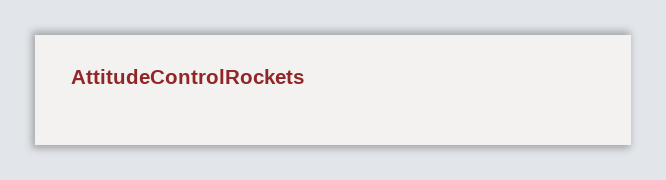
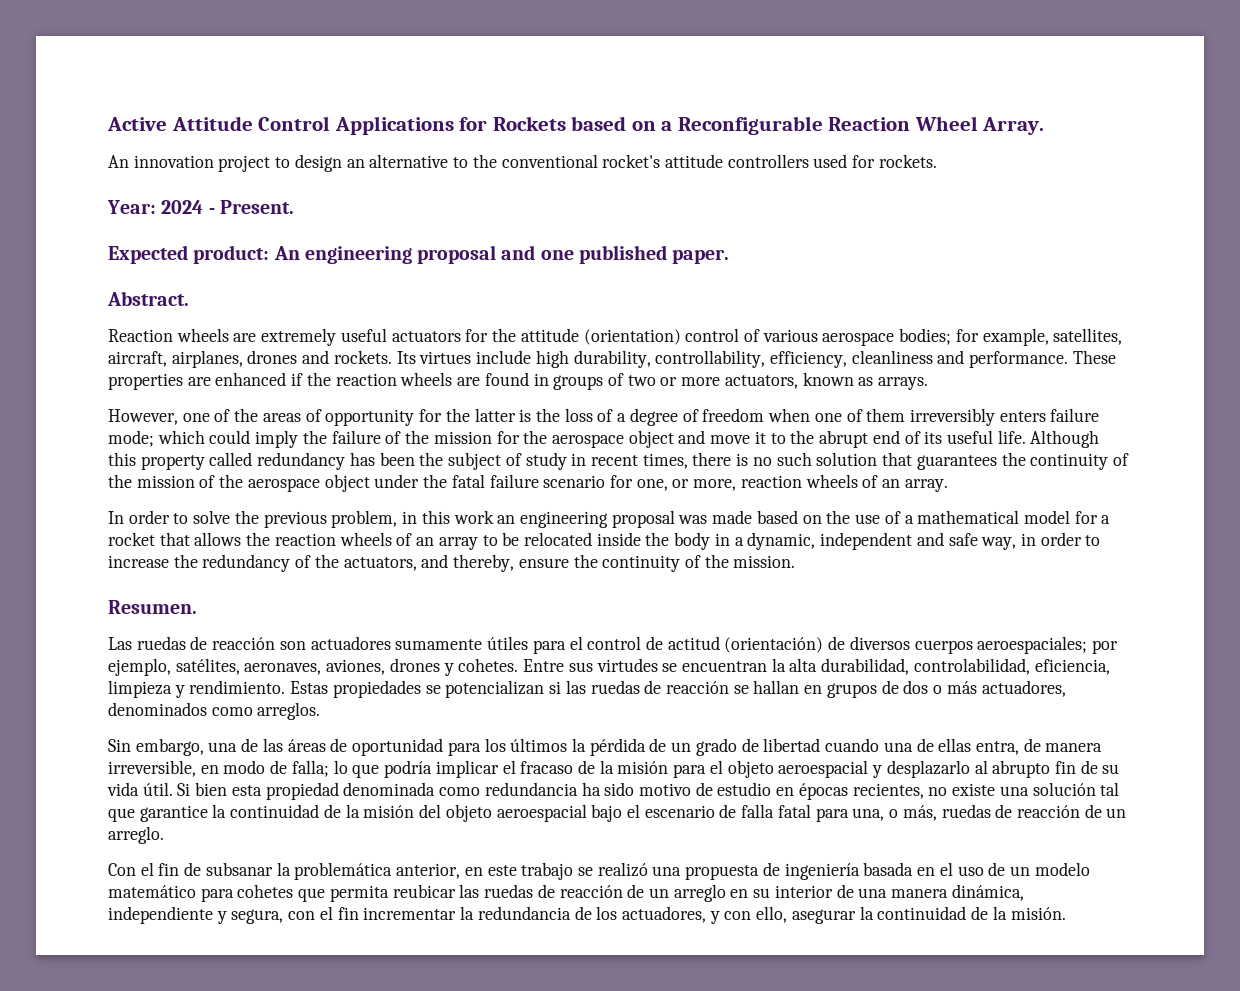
- AttitudeControlRockets
+ Active Attitude Control Applications for Rockets based on a Reconfigurable Reaction Wheel Array.
+ An innovation project to design an alternative to the conventional rocket's attitude controllers used for rockets.
+ Year: 2024 - Present.
+ Expected product: An engineering proposal and one published paper.
+ Abstract.
+ Reaction wheels are extremely useful actuators for the attitude (orientation) control of various aerospace bodies; for example, satellites, aircraft, airplanes, drones and rockets. Its virtues include high durability, controllability, efficiency, cleanliness and performance. These properties are enhanced if the reaction wheels are found in groups of two or more actuators, known as arrays.
+ However, one of the areas of opportunity for the latter is the loss of a degree of freedom when one of them irreversibly enters failure mode; which could imply the failure of the mission for the aerospace object and move it to the abrupt end of its useful life. Although this property called redundancy has been the subject of study in recent times, there is no such solution that guarantees the continuity of the mission of the aerospace object under the fatal failure scenario for one, or more, reaction wheels of an array.
+ In order to solve the previous problem, in this work an engineering proposal was made based on the use of a mathematical model for a rocket that allows the reaction wheels of an array to be relocated inside the body in a dynamic, independent and safe way, in order to increase the redundancy of the actuators, and thereby, ensure the continuity of the mission.
+ Resumen.
+ Las ruedas de reacción son actuadores sumamente útiles para el control de actitud (orientación) de diversos cuerpos aeroespaciales; por ejemplo, satélites, aeronaves, aviones, drones y cohetes. Entre sus virtudes se encuentran la alta durabilidad, controlabilidad, eficiencia, limpieza y rendimiento. Estas propiedades se potencializan si las ruedas de reacción se hallan en grupos de dos o más actuadores, denominados como arreglos.
+ Sin embargo, una de las áreas de oportunidad para los últimos la pérdida de un grado de libertad cuando una de ellas entra, de manera irreversible, en modo de falla; lo que podría implicar el fracaso de la misión para el objeto aeroespacial y desplazarlo al abrupto fin de su vida útil. Si bien esta propiedad denominada como redundancia ha sido motivo de estudio en épocas recientes, no existe una solución tal que garantice la continuidad de la misión del objeto aeroespacial bajo el escenario de falla fatal para una, o más, ruedas de reacción de un arreglo.
+ Con el fin de subsanar la problemática anterior, en este trabajo se realizó una propuesta de ingeniería basada en el uso de un modelo matemático para cohetes que permita reubicar las ruedas de reacción de un arreglo en su interior de una manera dinámica, independiente y segura, con el fin incrementar la redundancia de los actuadores, y con ello, asegurar la continuidad de la misión.

